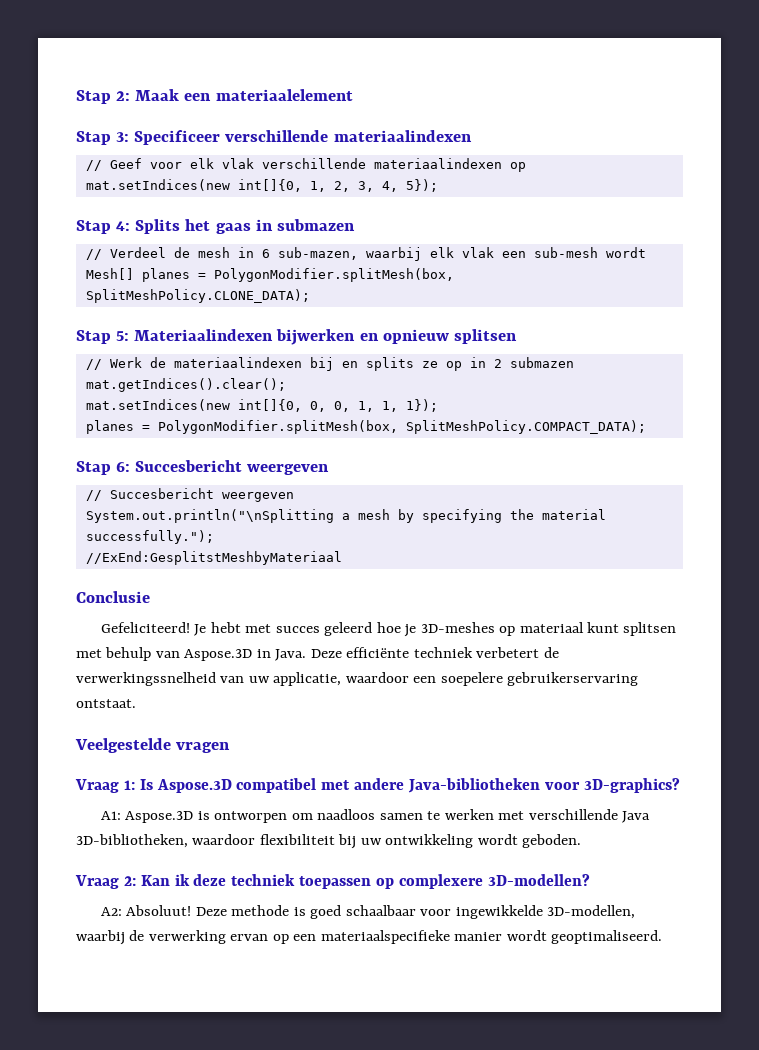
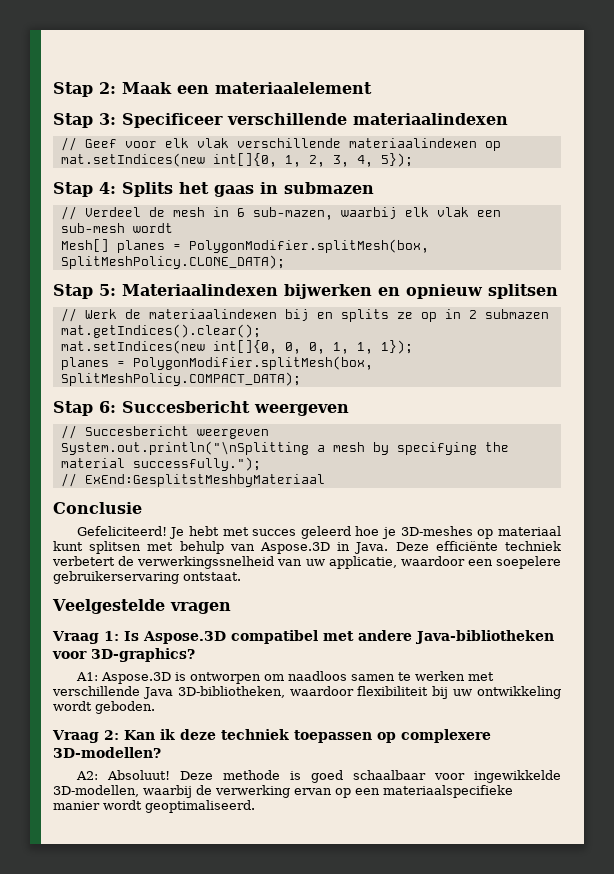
- //ExEnd:GesplitstMeshbyMateriaal
+ // ExEnd:GesplitstMeshbyMateriaal

